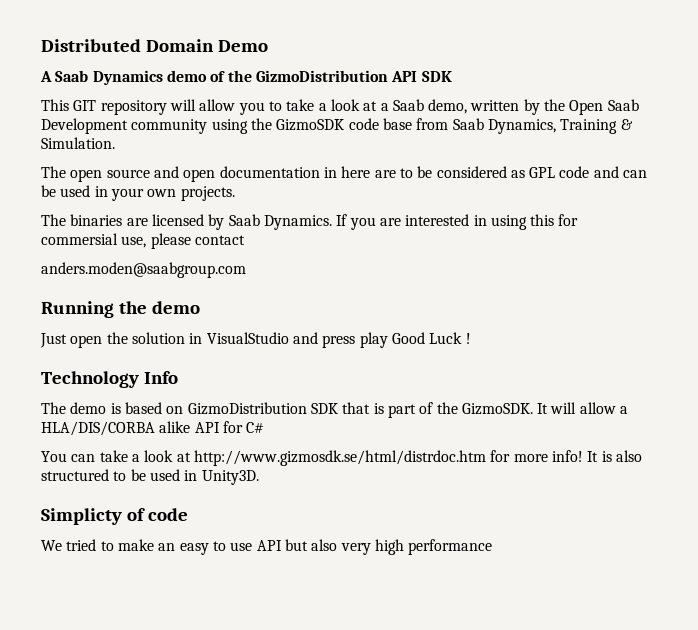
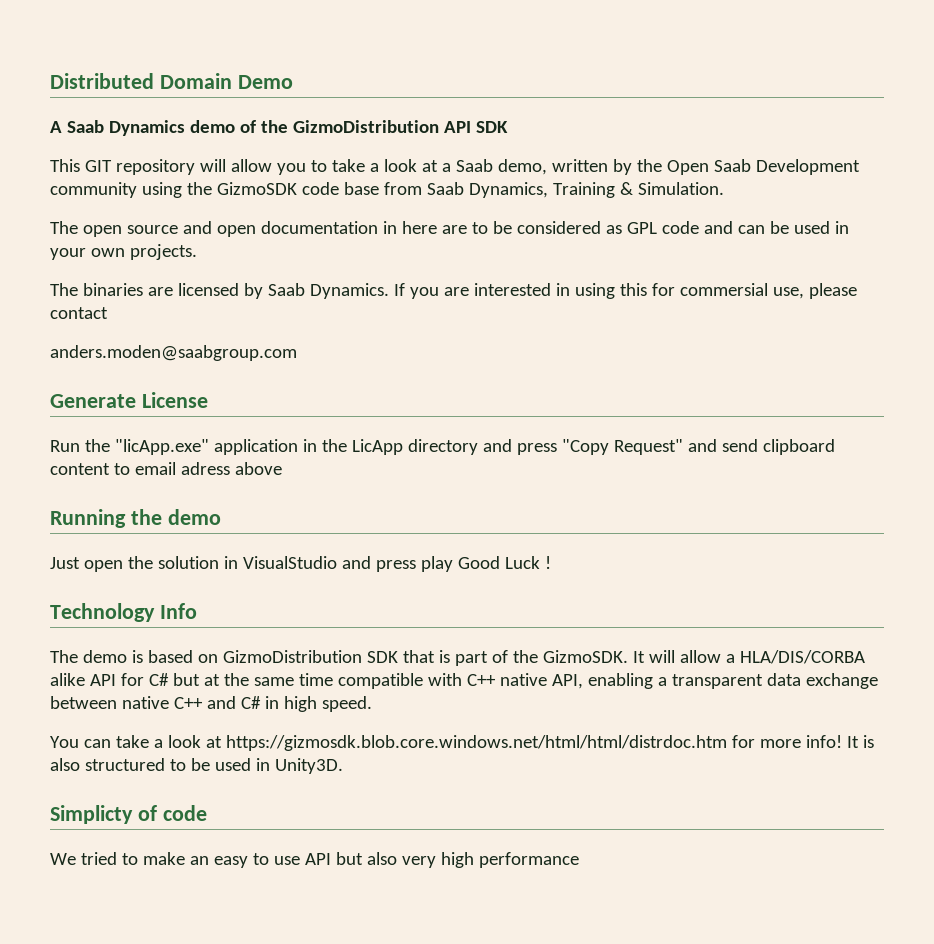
+ Generate License
+ Run the "licApp.exe" application in the LicApp directory and press "Copy Request" and send clipboard content to email adress above
- It will allow a HLA/DIS/CORBA alike API for C#
+ It will allow a HLA/DIS/CORBA alike API for C# but at the same time compatible with C++ native API, enabling a transparent data exchange between native C++ and C# in high speed.
- You can take a look at http://www.gizmosdk.se/html/distrdoc.htm for more info!
+ You can take a look at https://gizmosdk.blob.core.windows.net/html/html/distrdoc.htm for more info!

